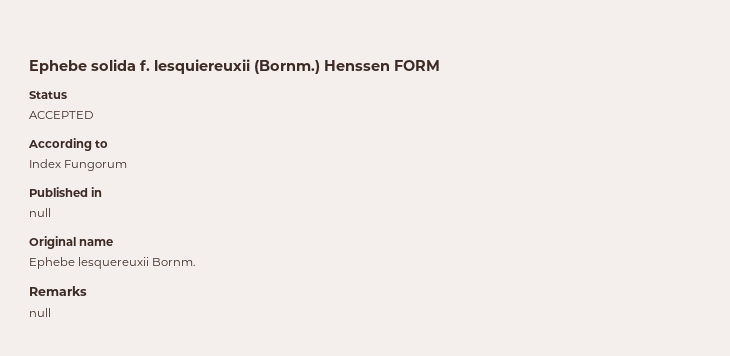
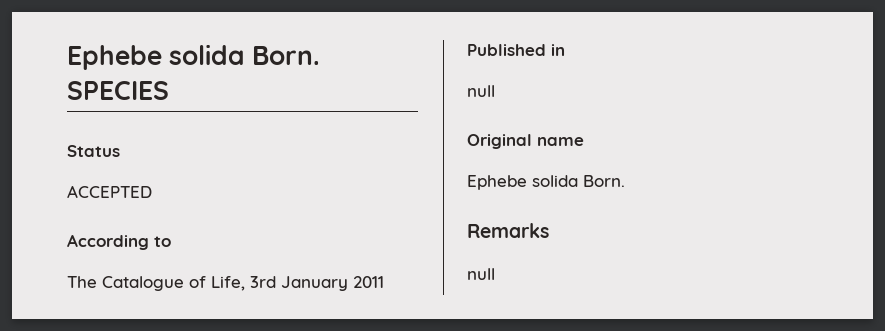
- Ephebe solida f. lesquiereuxii (Bornm.) Henssen FORM
+ Ephebe solida Born. SPECIES
- Index Fungorum
+ The Catalogue of Life, 3rd January 2011
  Original name
- Ephebe lesquereuxii Bornm.
+ Ephebe solida Born.

